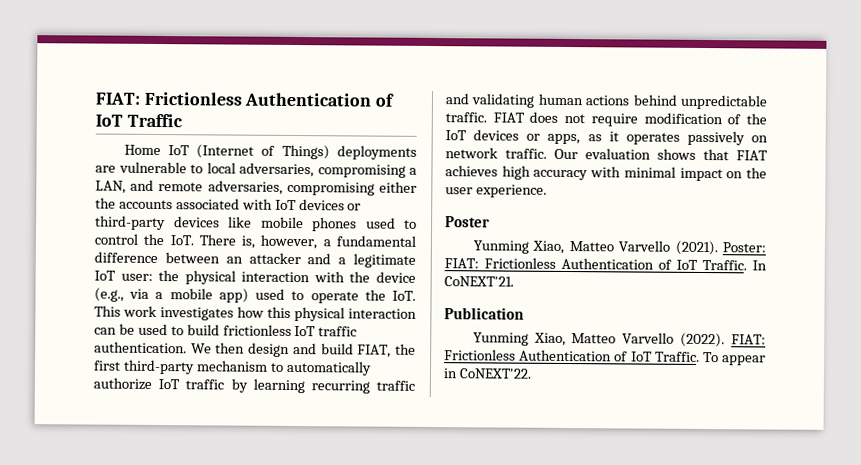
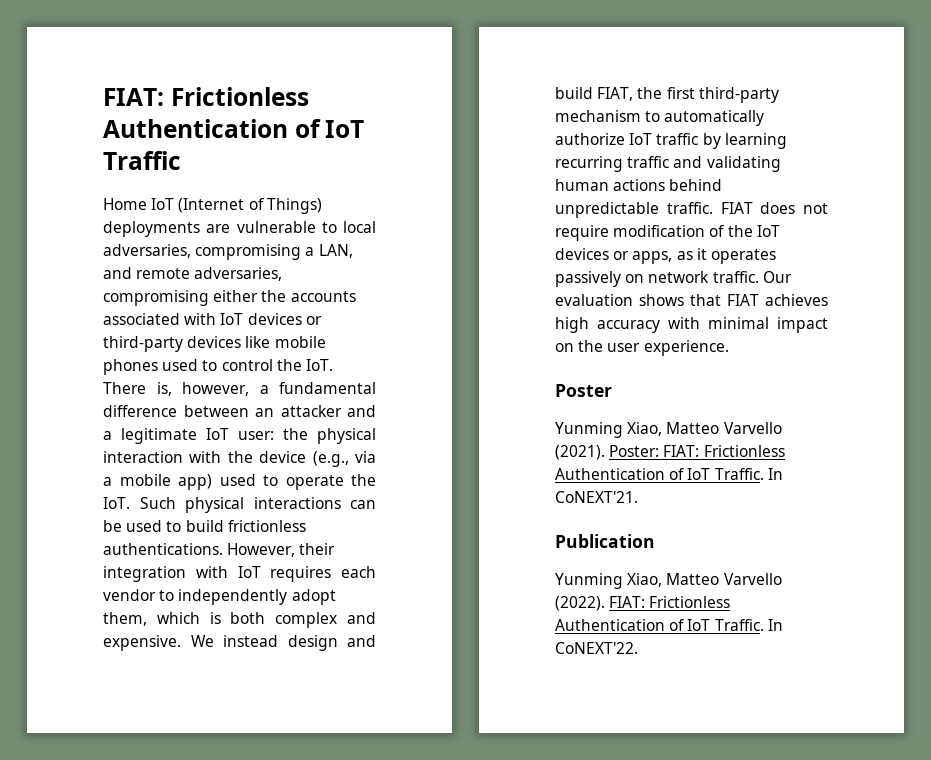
- the physical interaction with the device (e.g., via a mobile app) used to operate the IoT. This work investigates how this physical interaction can be used to build frictionless IoT traffic authentication. We then design and build FIAT, the first third-party mechanism to automatically authorize IoT traffic by learning recurring traffic and validating human actions behind unpredictable traffic.
+ the physical interaction with the device (e.g., via a mobile app) used to operate the IoT. Such physical interactions can be used to build frictionless authentications. However, their integration with IoT requires each vendor to independently adopt them, which is both complex and expensive. We instead design and build FIAT, the first third-party mechanism to automatically authorize IoT traffic by learning recurring traffic and validating human actions behind unpredictable traffic.
- To appear in CoNEXT'22.
+ In CoNEXT'22.

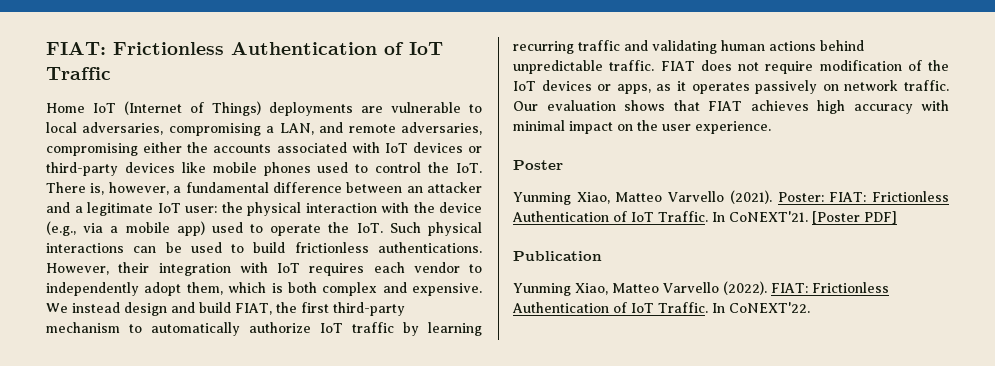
+ [Poster PDF]

